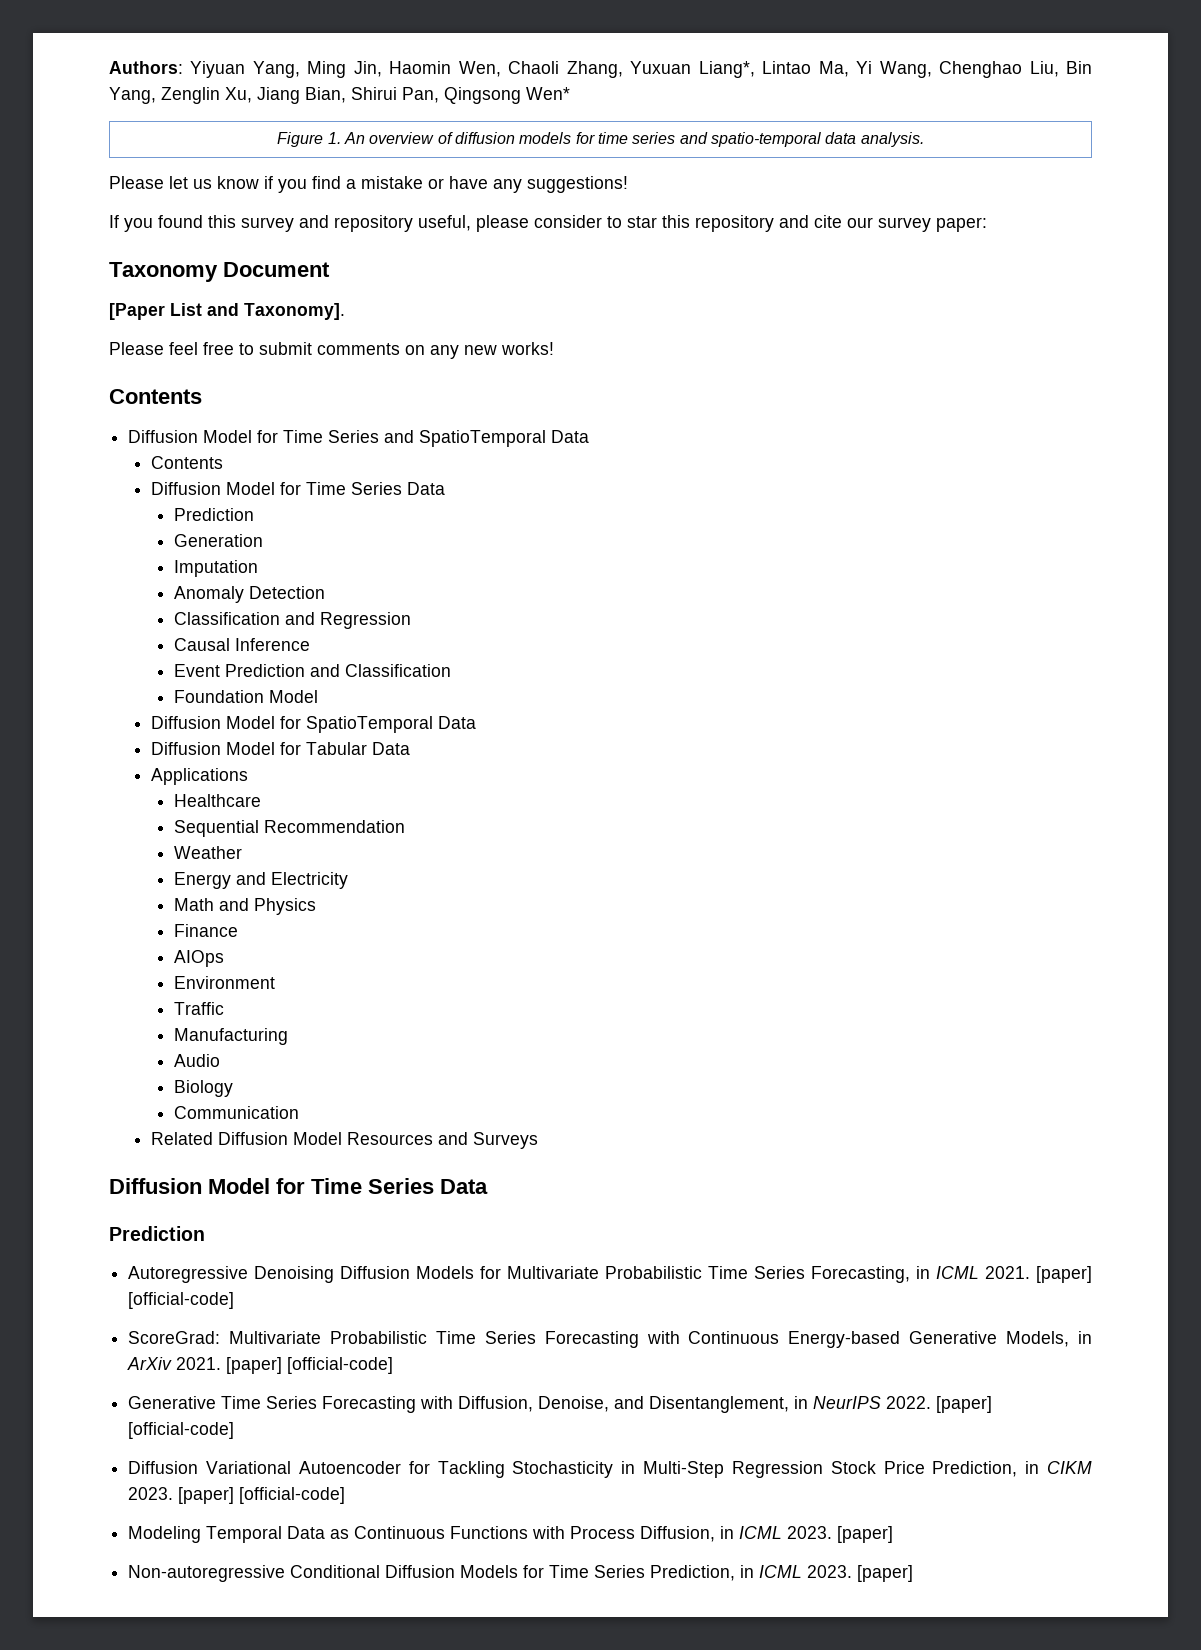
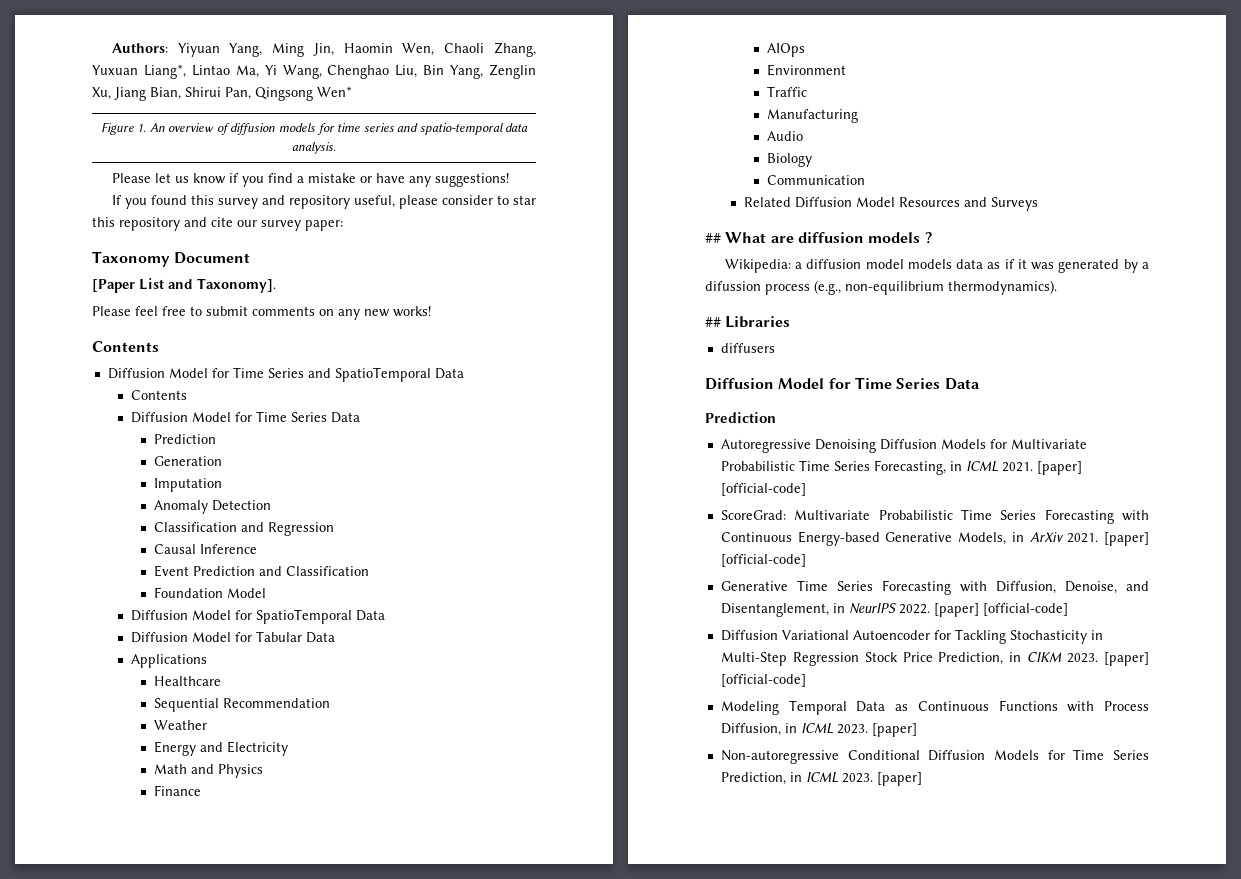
+ ## What are diffusion models ?
+ Wikipedia: a diffusion model models data as if it was generated by a difussion process (e.g., non-equilibrium thermodynamics).
+ ## Libraries
+ diffusers

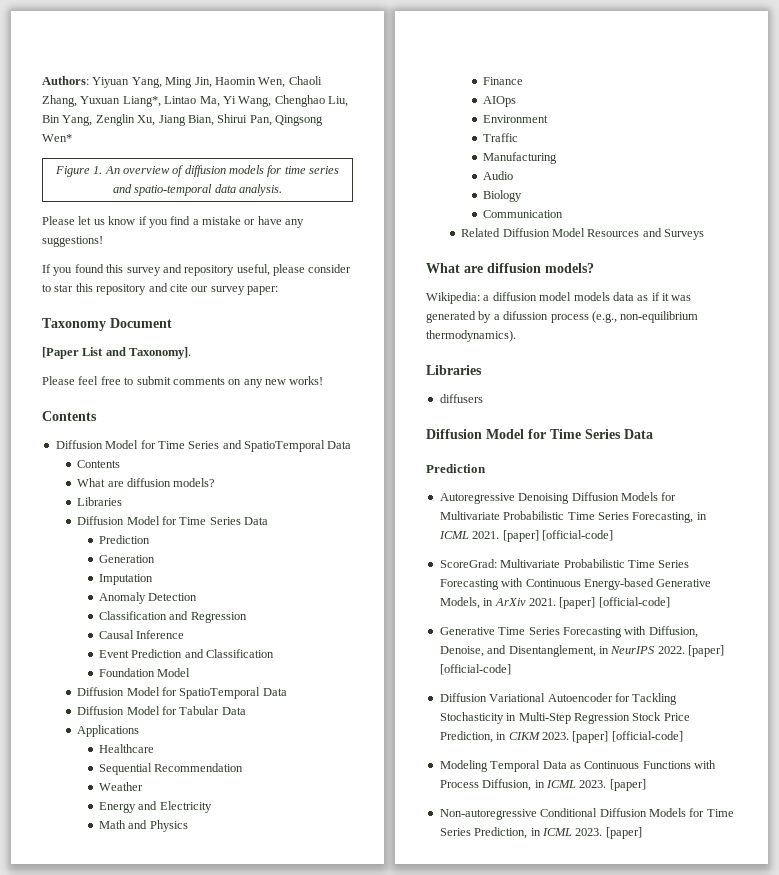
  Diffusion Model for Time Series and SpatioTemporal Data
  Contents
+ What are diffusion models?
+ Libraries
  Related Diffusion Model Resources and Surveys
- ## What are diffusion models ?
+ What are diffusion models?
  Wikipedia: a diffusion model models data as if it was generated by a difussion process (e.g., non-equilibrium thermodynamics).
- ## Libraries
+ Libraries

